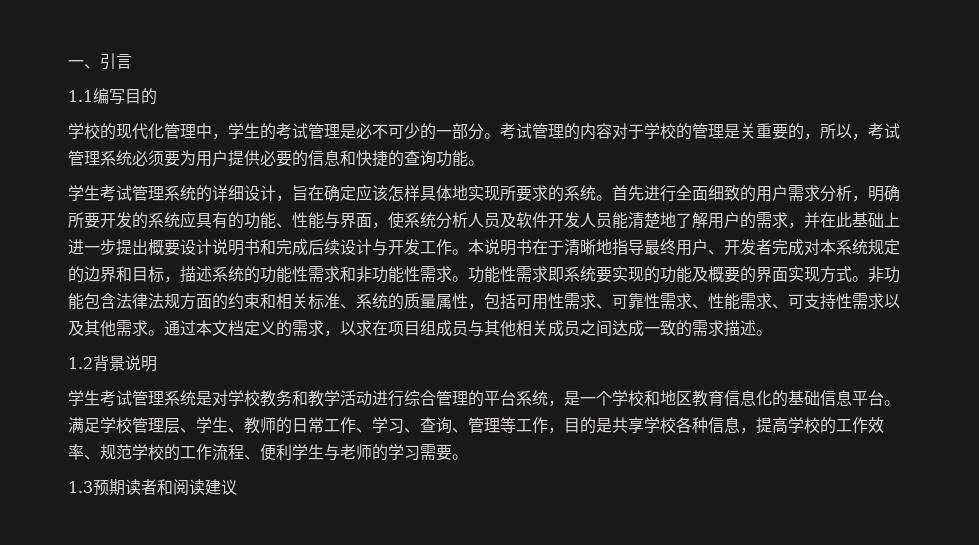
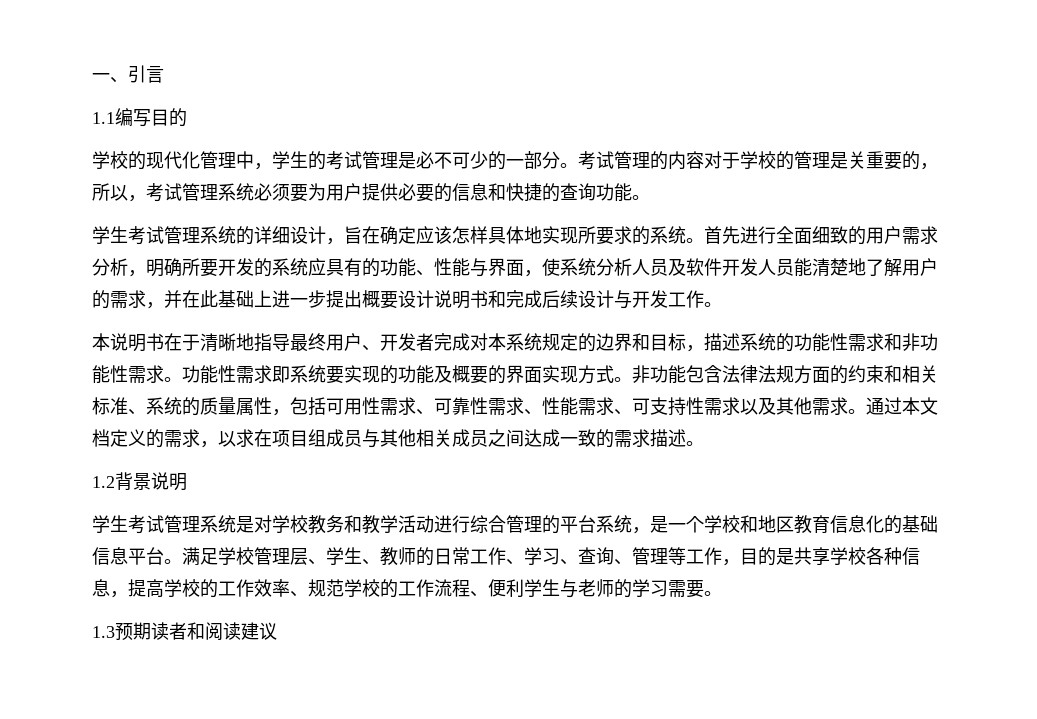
- 首先进行全面细致的用户需求分析，明确所要开发的系统应具有的功能、性能与界面，使系统分析人员及软件开发人员能清楚地了解用户的需求，并在此基础上进一步提出概要设计说明书和完成后续设计与开发工作。本说明书在于清晰地指导最终用户、开发者完成对本系统规定的边界和目标，描述系统的功能性需求和非功能性需求。
+ 首先进行全面细致的用户需求分析，明确所要开发的系统应具有的功能、性能与界面，使系统分析人员及软件开发人员能清楚地了解用户的需求，并在此基础上进一步提出概要设计说明书和完成后续设计与开发工作。
+ 本说明书在于清晰地指导最终用户、开发者完成对本系统规定的边界和目标，描述系统的功能性需求和非功能性需求。

